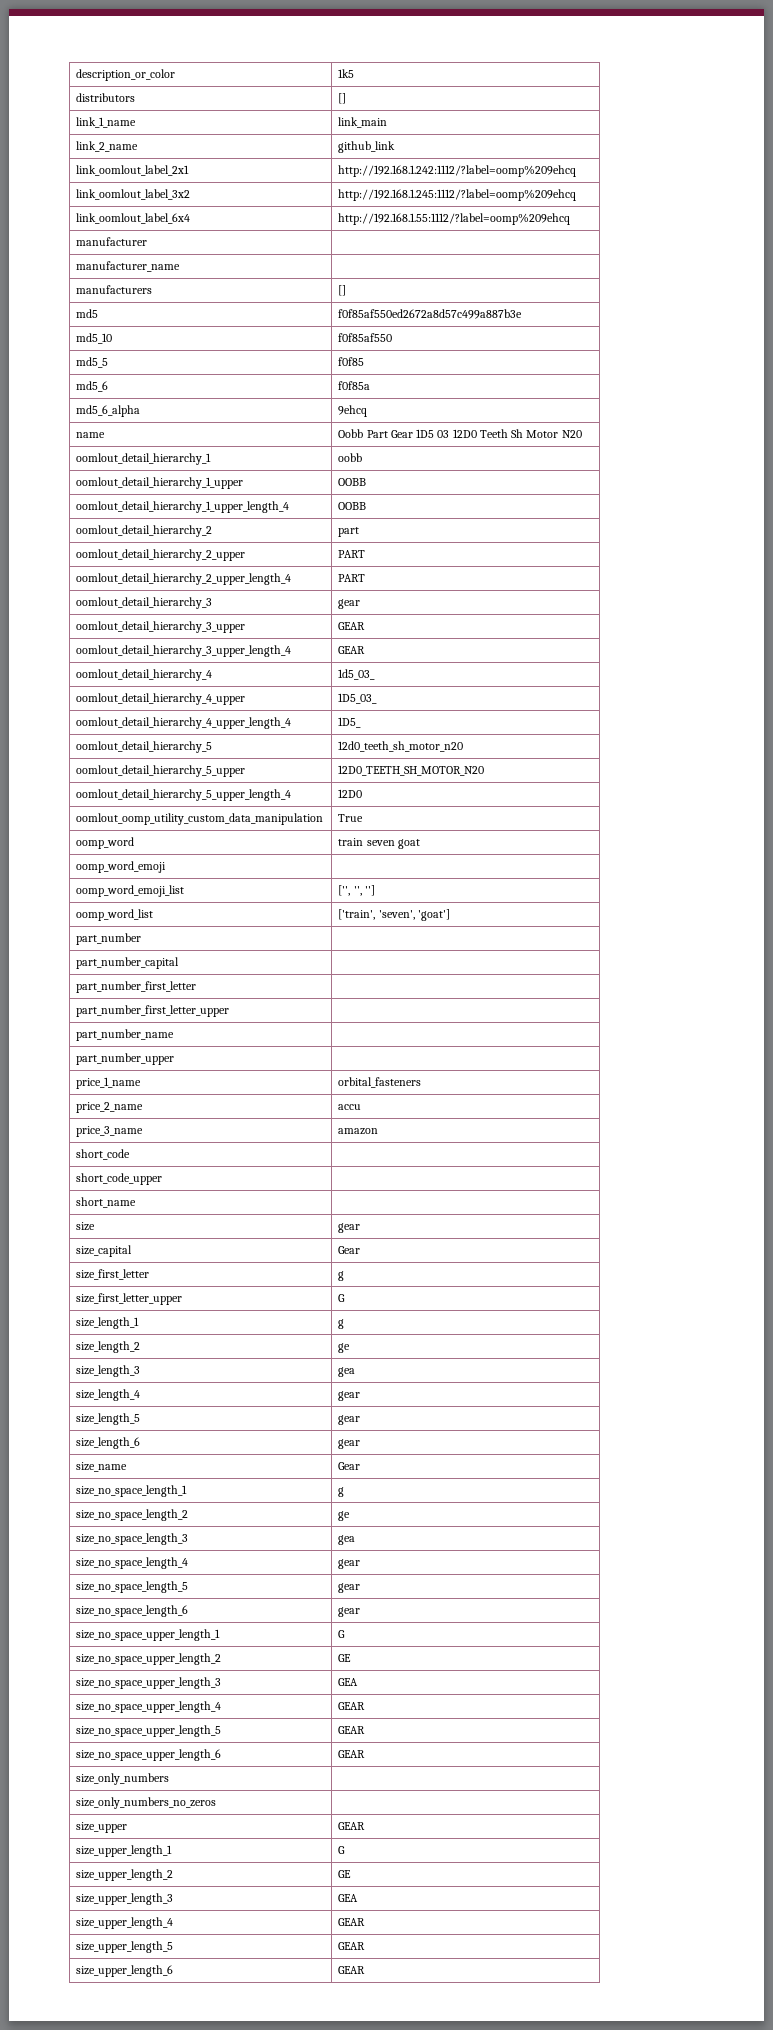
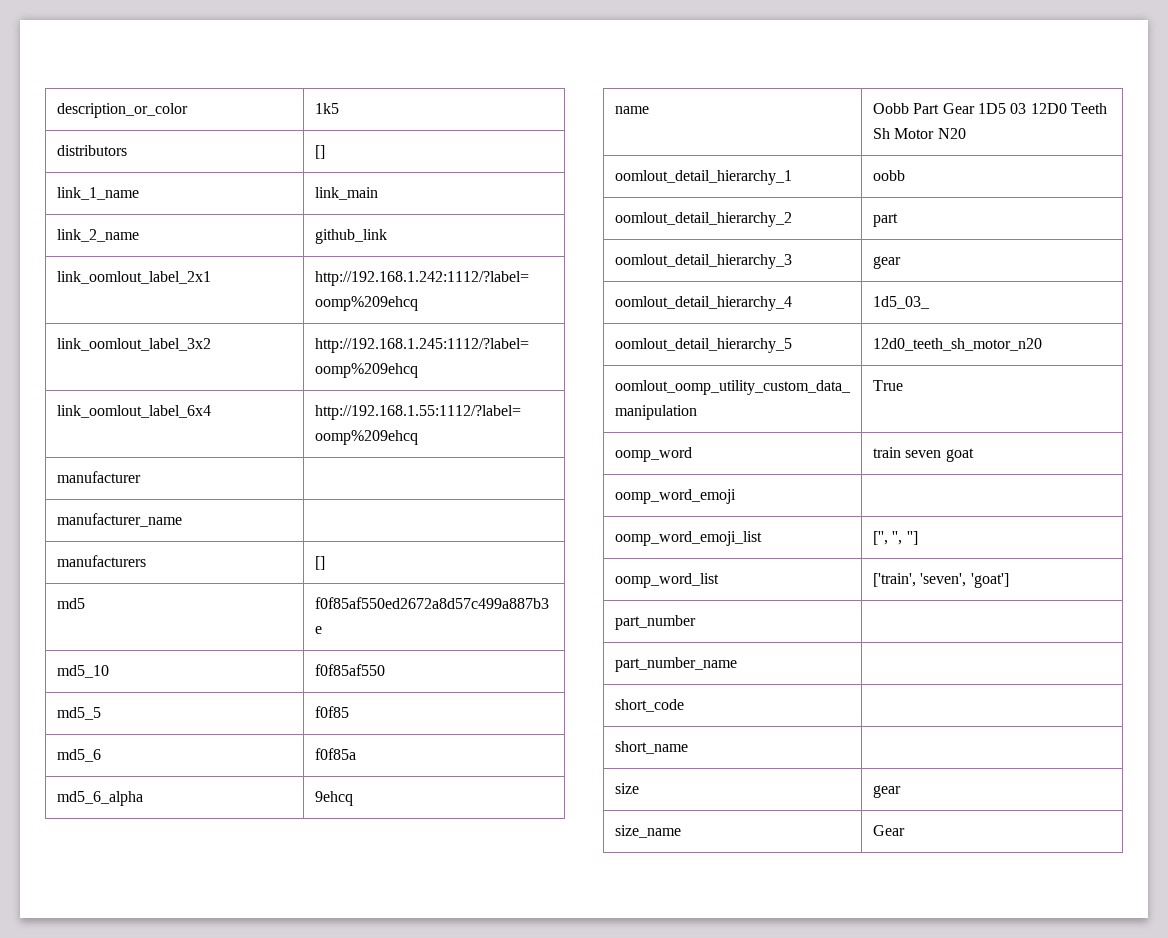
- oomlout_detail_hierarchy_1_upper | OOBB
- oomlout_detail_hierarchy_1_upper_length_4 | OOBB
  oomlout_detail_hierarchy_2 | part
- oomlout_detail_hierarchy_2_upper | PART
- oomlout_detail_hierarchy_2_upper_length_4 | PART
  oomlout_detail_hierarchy_3 | gear
- oomlout_detail_hierarchy_3_upper | GEAR
- oomlout_detail_hierarchy_3_upper_length_4 | GEAR
  oomlout_detail_hierarchy_4 | 1d5_03_
- oomlout_detail_hierarchy_4_upper | 1D5_03_
- oomlout_detail_hierarchy_4_upper_length_4 | 1D5_
  oomlout_detail_hierarchy_5 | 12d0_teeth_sh_motor_n20
- oomlout_detail_hierarchy_5_upper | 12D0_TEETH_SH_MOTOR_N20
- oomlout_detail_hierarchy_5_upper_length_4 | 12D0
- part_number_capital |
- part_number_first_letter |
- part_number_first_letter_upper |
  part_number_name |
- part_number_upper |
- price_1_name | orbital_fasteners
- price_2_name | accu
- price_3_name | amazon
- short_code_upper |
- size_capital | Gear
- size_first_letter | g
- size_first_letter_upper | G
- size_length_1 | g
- size_length_2 | ge
- size_length_3 | gea
- size_length_4 | gear
- size_length_5 | gear
- size_length_6 | gear
  size_name | Gear
- size_no_space_length_1 | g
- size_no_space_length_2 | ge
- size_no_space_length_3 | gea
- size_no_space_length_4 | gear
- size_no_space_length_5 | gear
- size_no_space_length_6 | gear
- size_no_space_upper_length_1 | G
- size_no_space_upper_length_2 | GE
- size_no_space_upper_length_3 | GEA
- size_no_space_upper_length_4 | GEAR
- size_no_space_upper_length_5 | GEAR
- size_no_space_upper_length_6 | GEAR
- size_only_numbers |
- size_only_numbers_no_zeros |
- size_upper | GEAR
- size_upper_length_1 | G
- size_upper_length_2 | GE
- size_upper_length_3 | GEA
- size_upper_length_4 | GEAR
- size_upper_length_5 | GEAR
- size_upper_length_6 | GEAR

